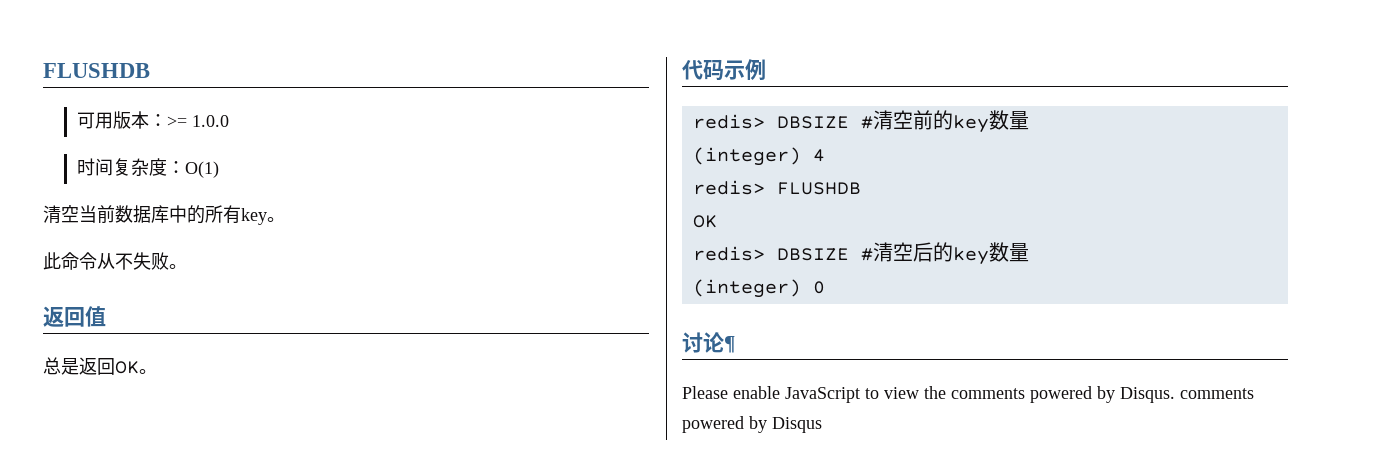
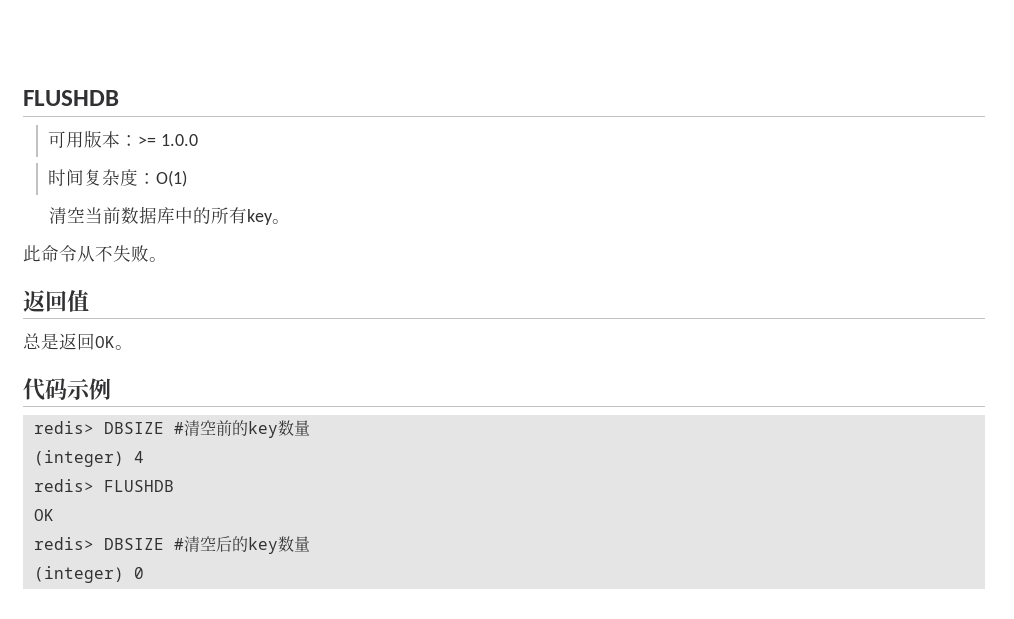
- 讨论¶
- Please enable JavaScript to view the comments powered by Disqus. comments powered by Disqus

